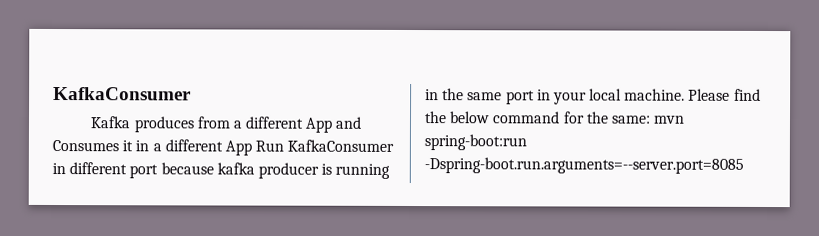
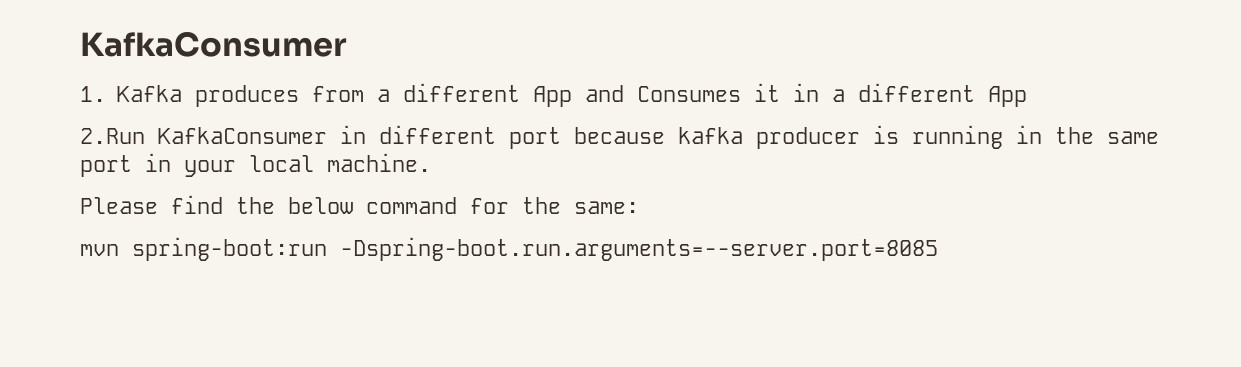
- Kafka produces from a different App and Consumes it in a different App Run KafkaConsumer in different port because kafka producer is running in the same port in your local machine. Please find the below command for the same: mvn spring-boot:run -Dspring-boot.run.arguments=--server.port=8085
+ 1. Kafka produces from a different App and Consumes it in a different App
+ 2.Run KafkaConsumer in different port because kafka producer is running in the same port in your local machine.
+ Please find the below command for the same:
+ mvn spring-boot:run -Dspring-boot.run.arguments=--server.port=8085

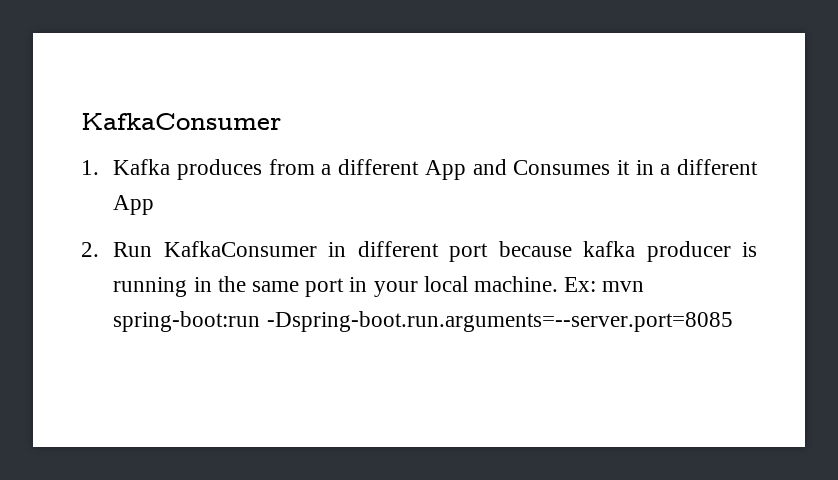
- 2.Run KafkaConsumer in different port because kafka producer is running in the same port in your local machine.
- Please find the below command for the same:
- mvn spring-boot:run -Dspring-boot.run.arguments=--server.port=8085
+ 2. Run KafkaConsumer in different port because kafka producer is running in the same port in your local machine. Ex: mvn spring-boot:run -Dspring-boot.run.arguments=--server.port=8085

